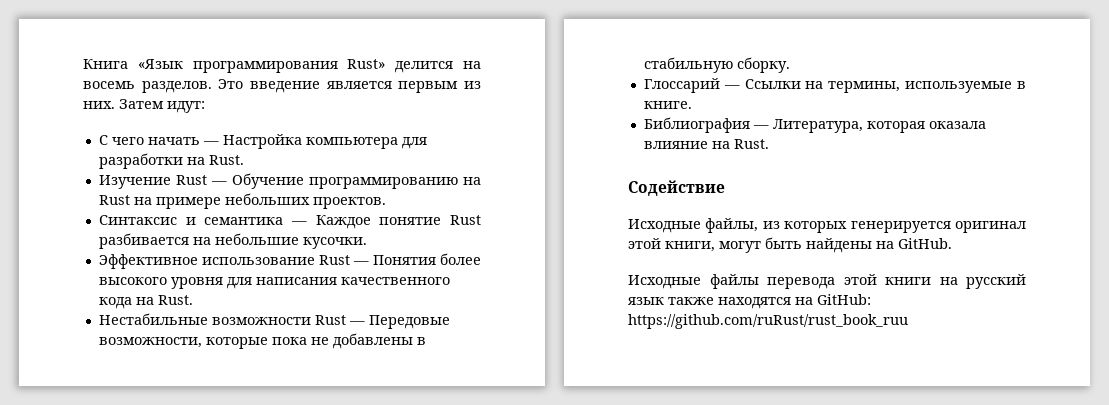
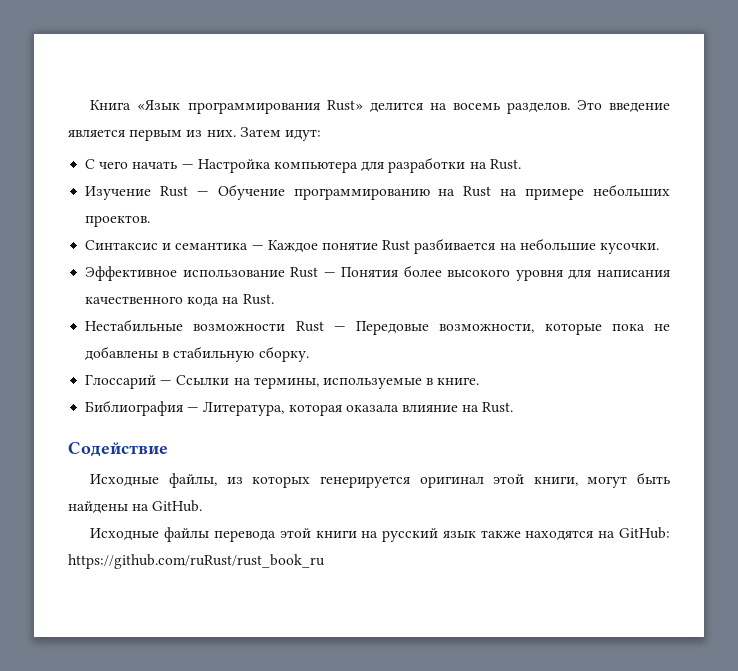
- Исходные файлы перевода этой книги на русский язык также находятся на GitHub: https://github.com/ruRust/rust_book_ruu
+ Исходные файлы перевода этой книги на русский язык также находятся на GitHub: https://github.com/ruRust/rust_book_ru

